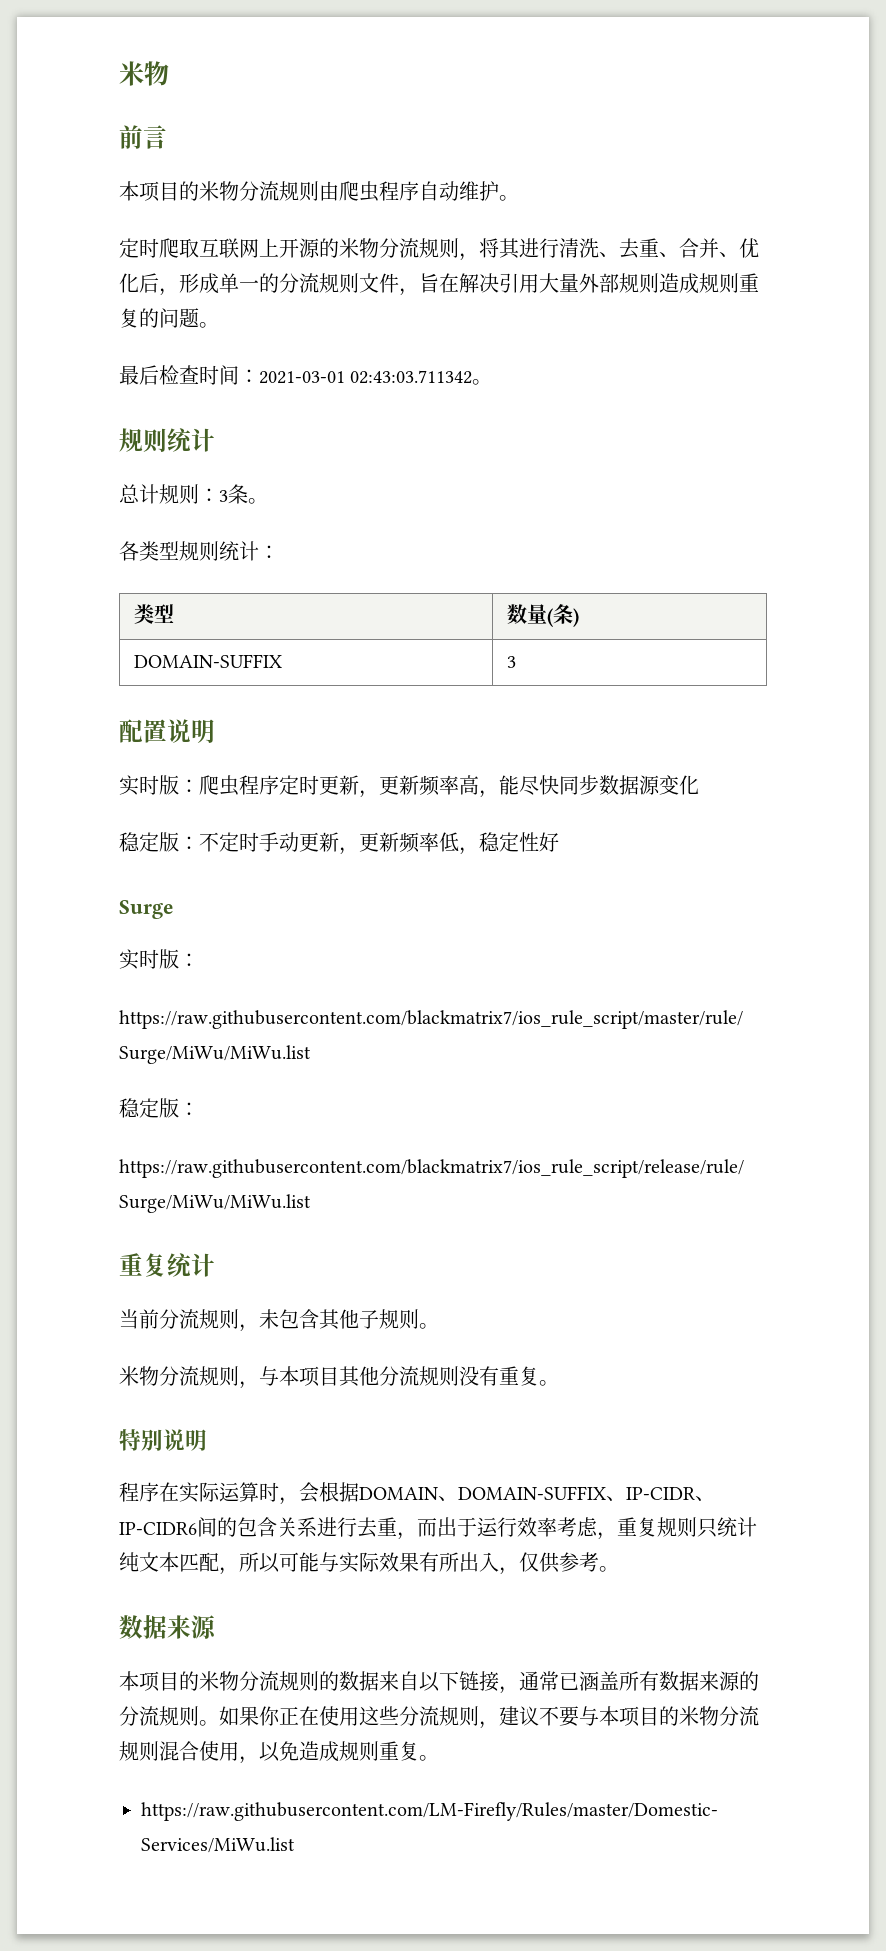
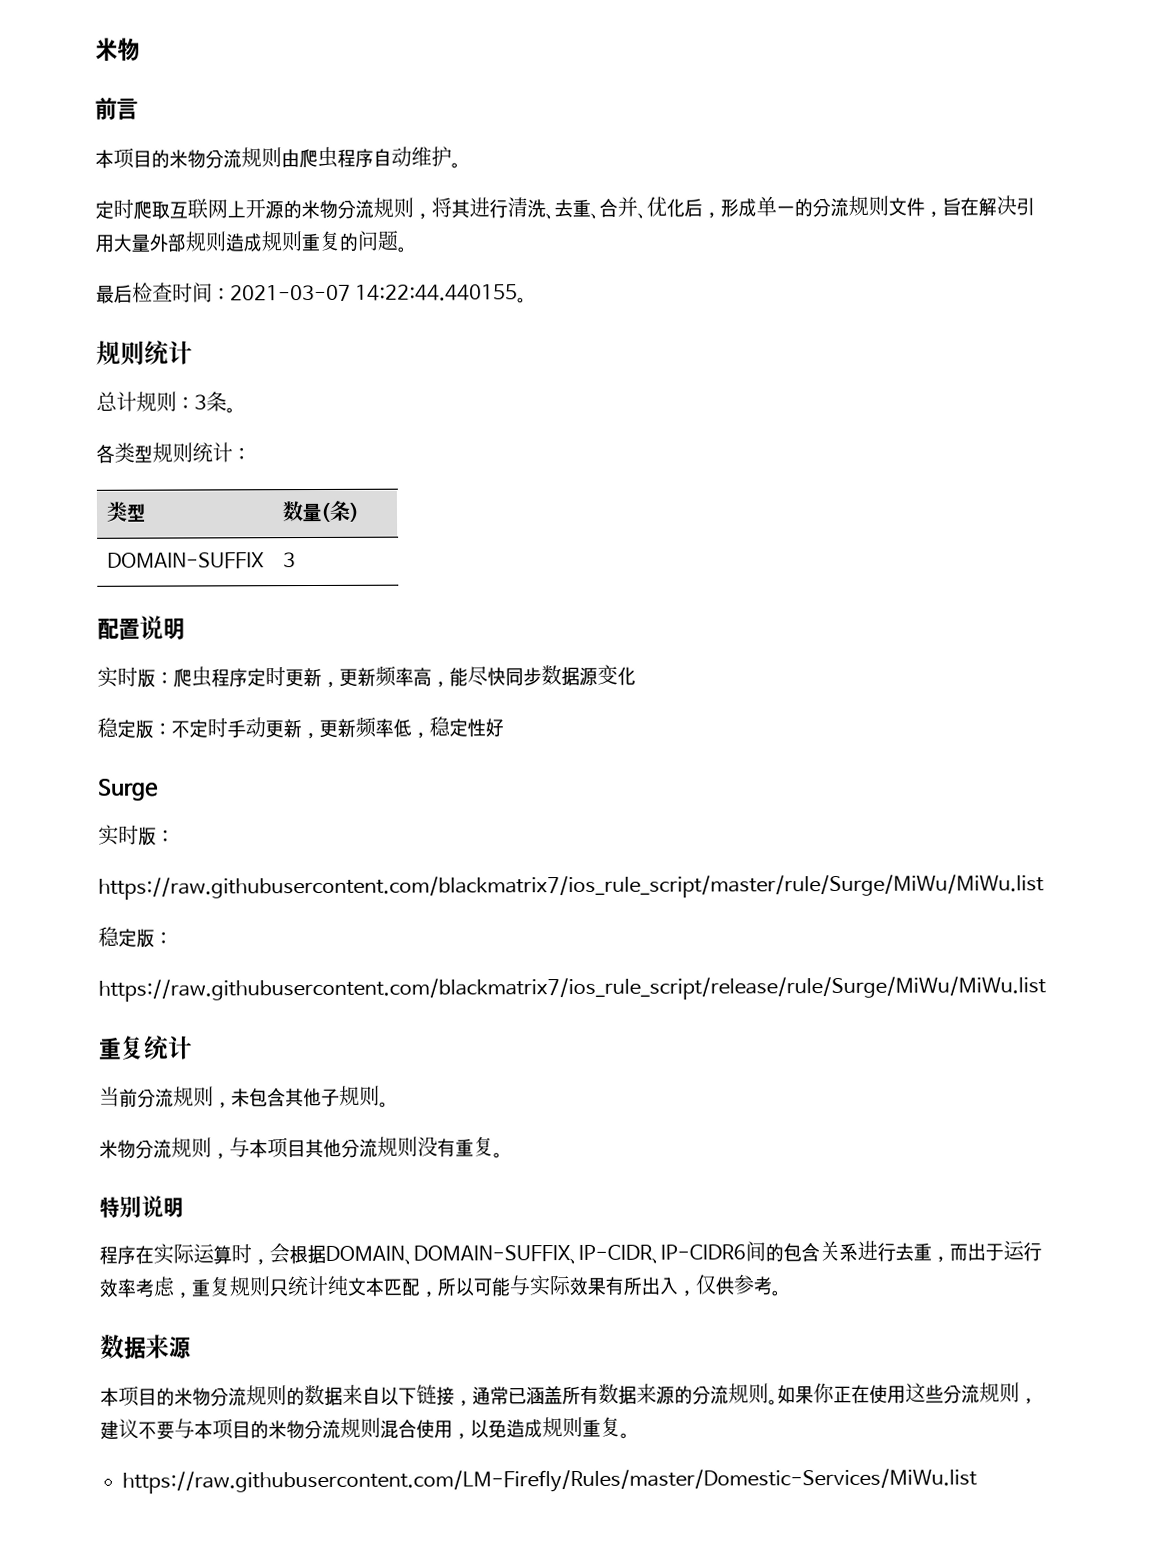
- 最后检查时间：2021-03-01 02:43:03.711342。
+ 最后检查时间：2021-03-07 14:22:44.440155。

